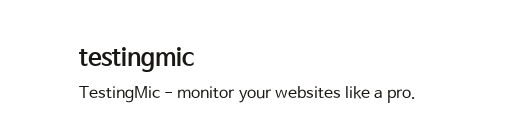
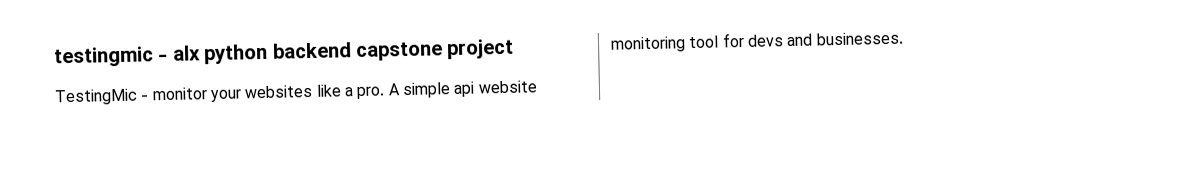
- testingmic
+ testingmic - alx python backend capstone project
+ A simple api website monitoring tool for devs and businesses.

